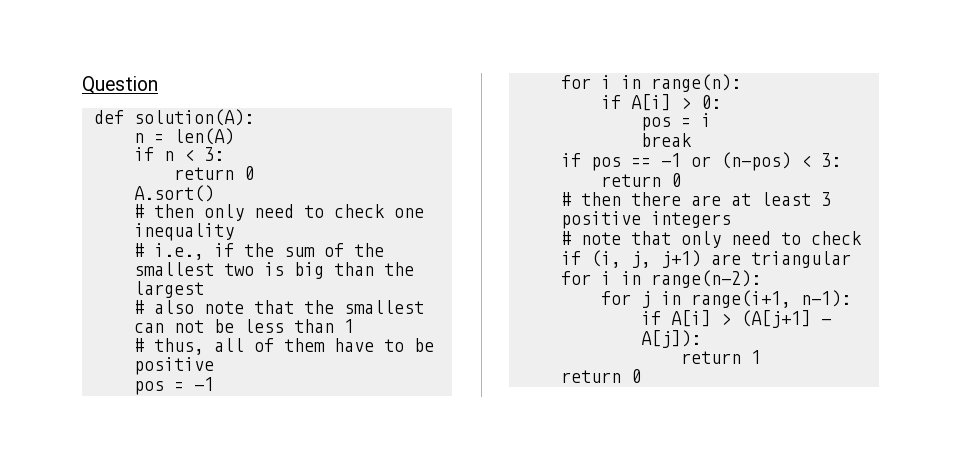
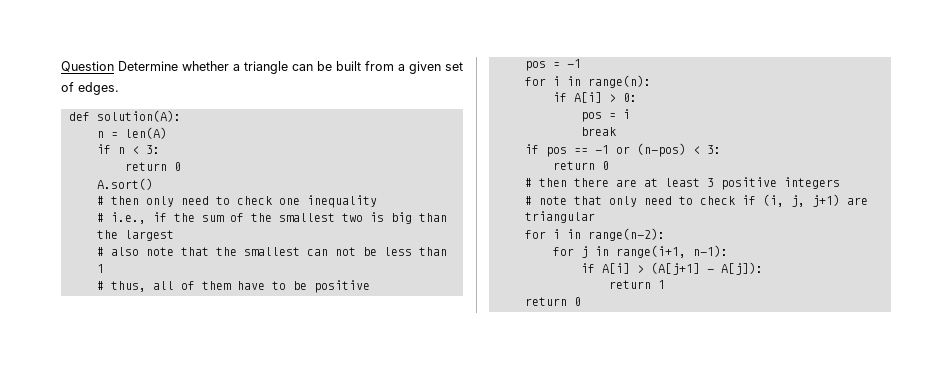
- Question
+ Question Determine whether a triangle can be built from a given set of edges.

